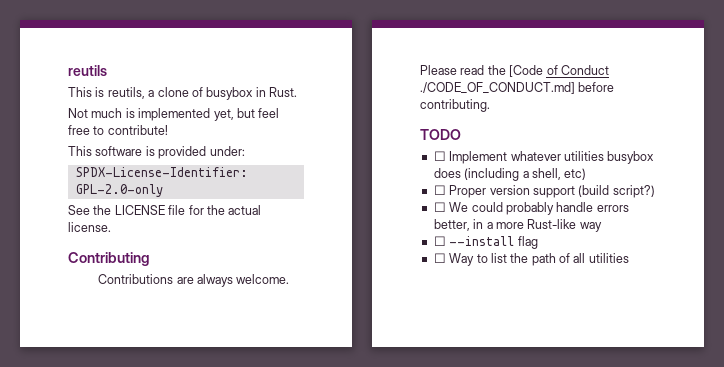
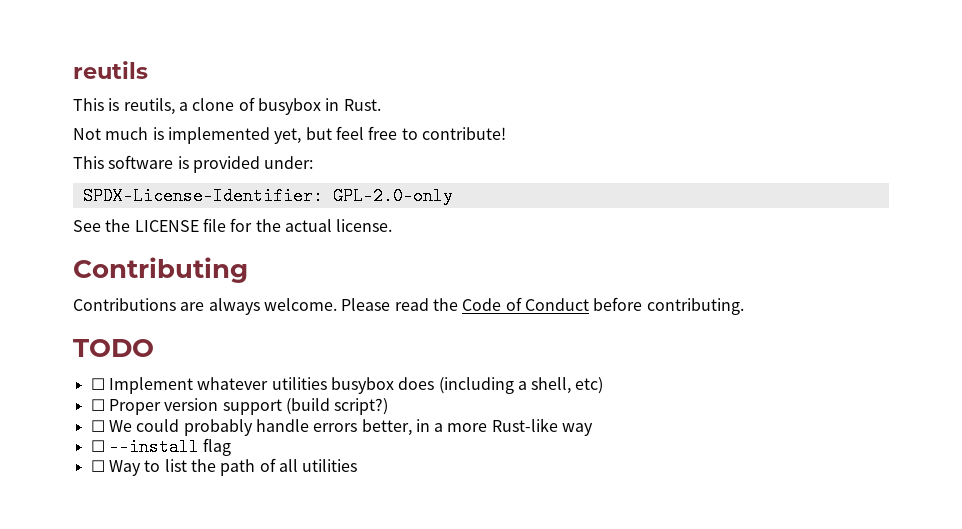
- Please read the [Code of Conduct ./CODE_OF_CONDUCT.md] before contributing.
+ Please read the Code of Conduct before contributing.

